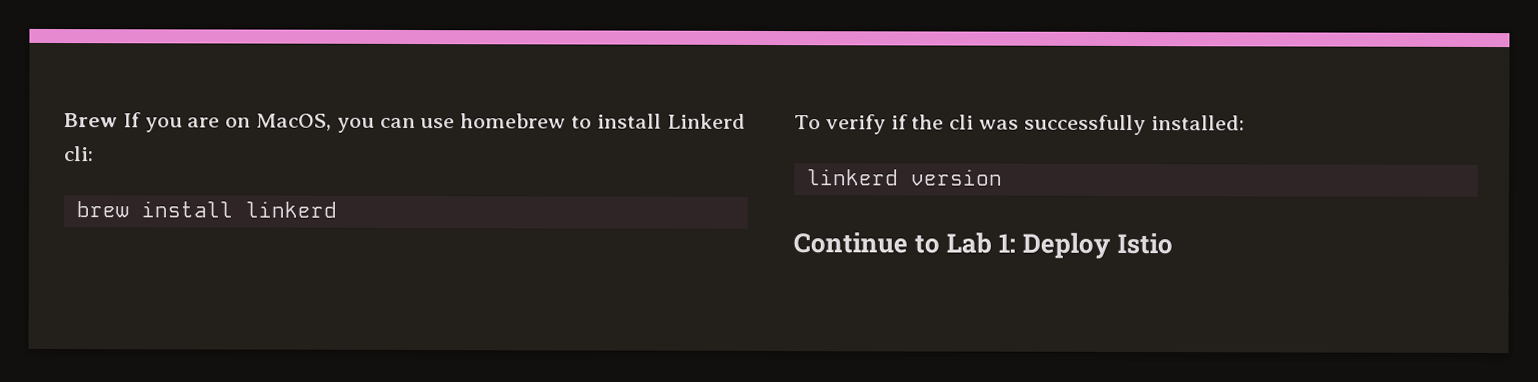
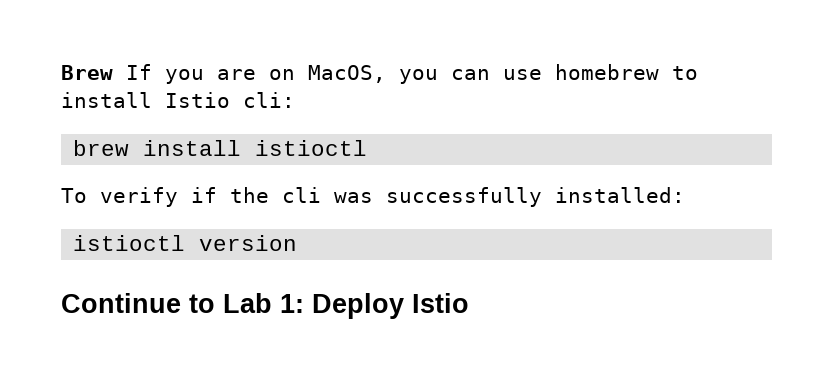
- Brew If you are on MacOS, you can use homebrew to install Linkerd cli:
+ Brew If you are on MacOS, you can use homebrew to install Istio cli:
- brew install linkerd
+ brew install istioctl
- linkerd version
+ istioctl version

